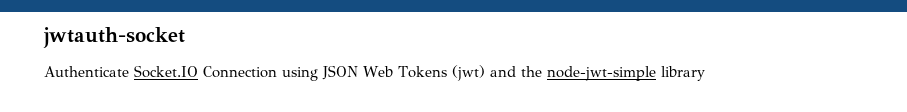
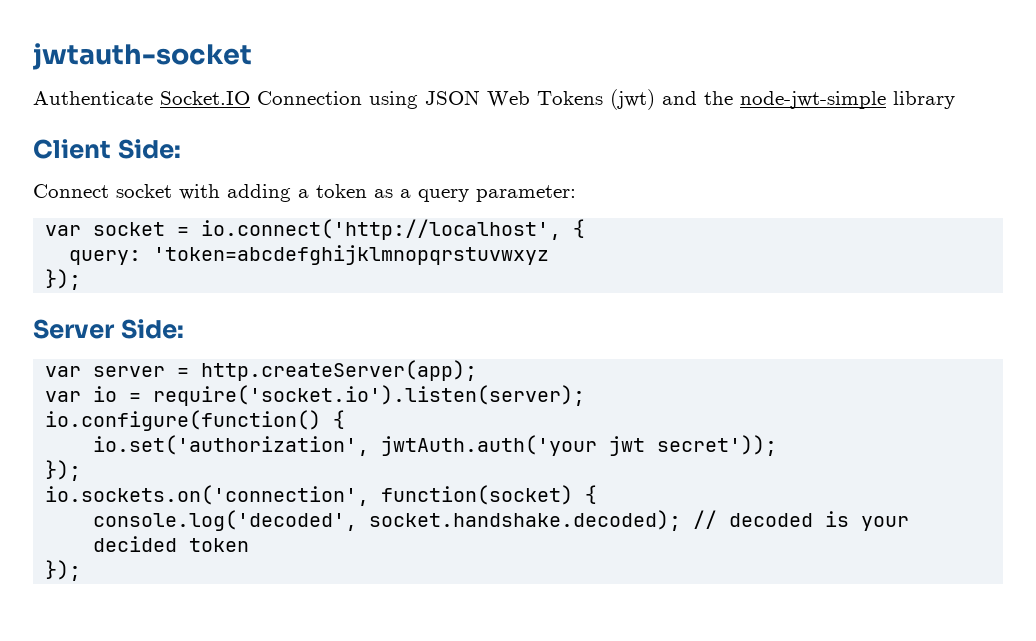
+ Client Side:
+ Connect socket with adding a token as a query parameter:
+ var socket = io.connect('http://localhost', {
+ query: 'token=abcdefghijklmnopqrstuvwxyz
+ });
+ Server Side:
+ var server = http.createServer(app);
+ var io = require('socket.io').listen(server);
+ io.configure(function() {
+ io.set('authorization', jwtAuth.auth('your jwt secret'));
+ });
+ io.sockets.on('connection', function(socket) {
+ console.log('decoded', socket.handshake.decoded); // decoded is your decided token
+ });

